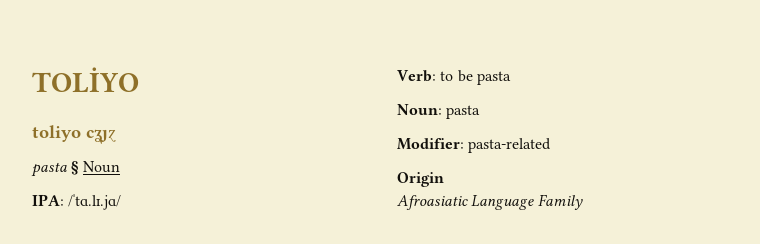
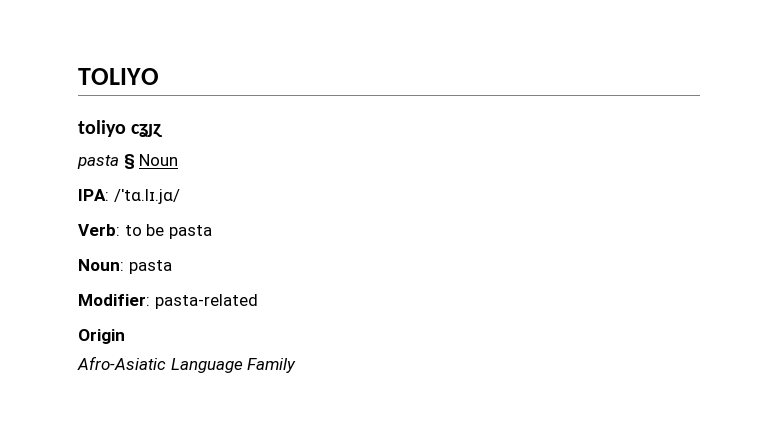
- TOLİYO
+ TOLIYO
- Afroasiatic Language Family
+ Afro-Asiatic Language Family

